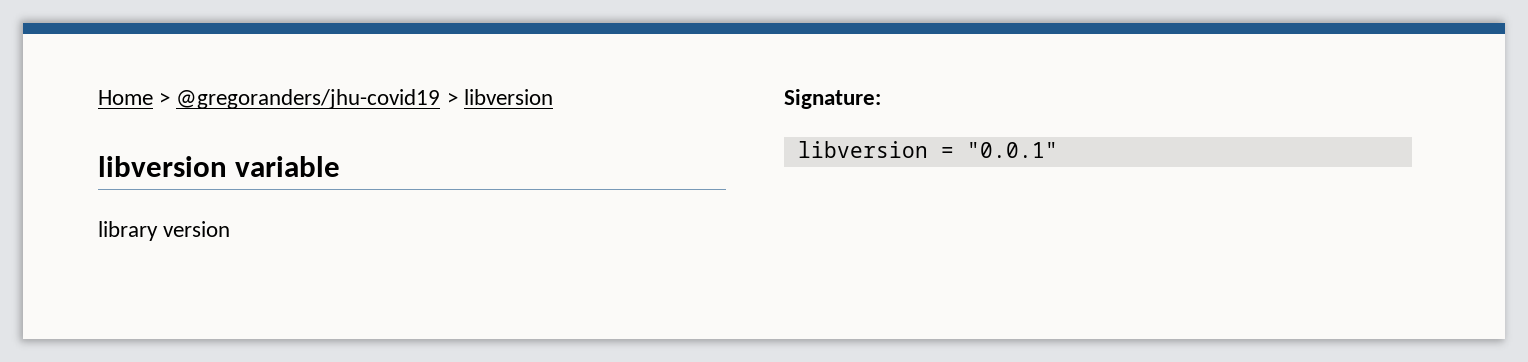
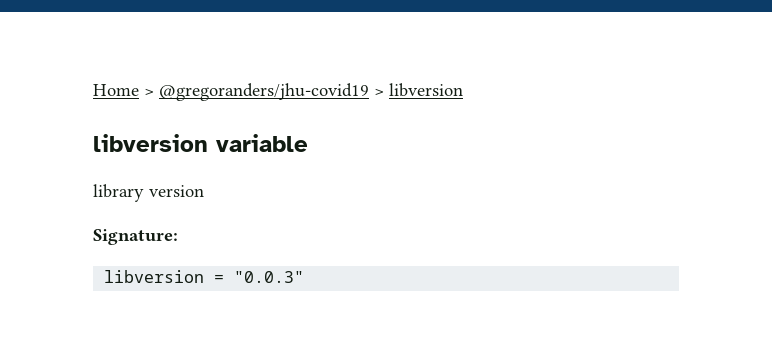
- libversion = "0.0.1"
+ libversion = "0.0.3"

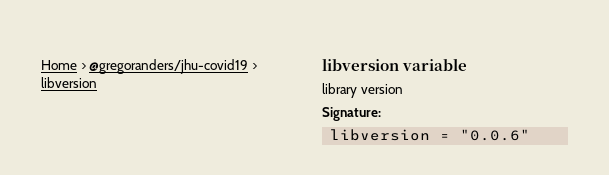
- libversion = "0.0.3"
+ libversion = "0.0.6"

